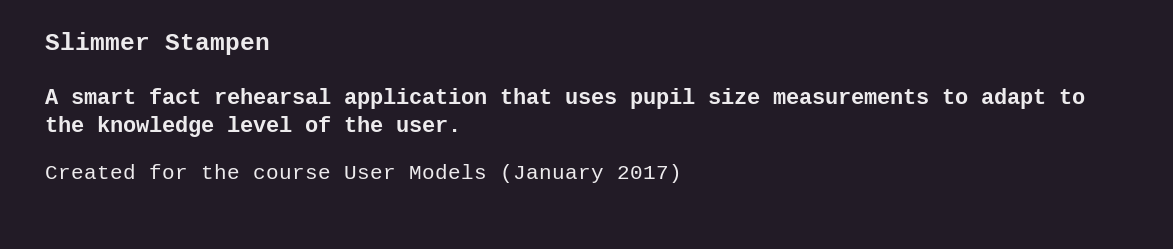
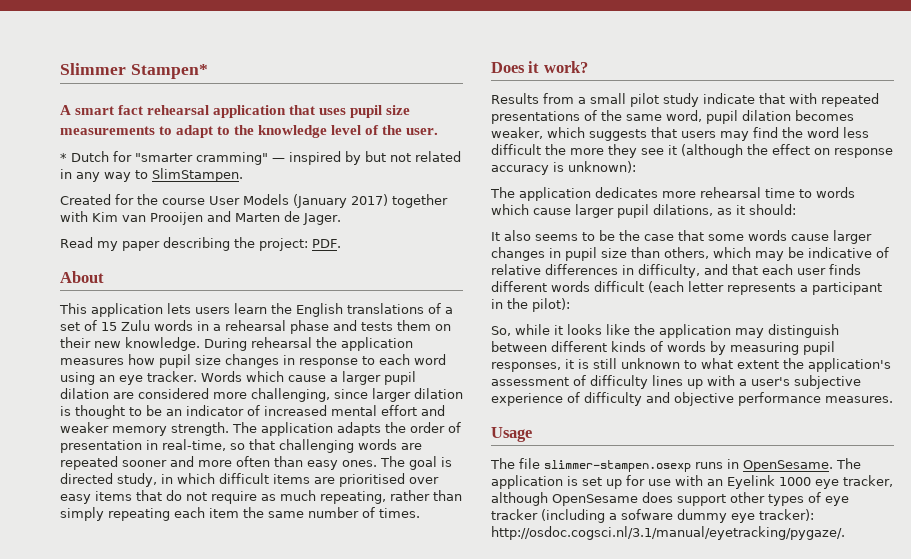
- Slimmer Stampen
+ Slimmer Stampen*
+ * Dutch for "smarter cramming" — inspired by but not related in any way to SlimStampen.
- Created for the course User Models (January 2017)
+ Created for the course User Models (January 2017) together with Kim van Prooijen and Marten de Jager.
+ Read my paper describing the project: PDF.
+ About
+ This application lets users learn the English translations of a set of 15 Zulu words in a rehearsal phase and tests them on their new knowledge. During rehearsal the application measures how pupil size changes in response to each word using an eye tracker. Words which cause a larger pupil dilation are considered more challenging, since larger dilation is thought to be an indicator of increased mental effort and weaker memory strength. The application adapts the order of presentation in real-time, so that challenging words are repeated sooner and more often than easy ones. The goal is directed study, in which difficult items are prioritised over easy items that do not require as much repeating, rather than simply repeating each item the same number of times.
+ Does it work?
+ Results from a small pilot study indicate that with repeated presentations of the same word, pupil dilation becomes weaker, which suggests that users may find the word less difficult the more they see it (although the effect on response accuracy is unknown):
+ The application dedicates more rehearsal time to words which cause larger pupil dilations, as it should:
+ It also seems to be the case that some words cause larger changes in pupil size than others, which may be indicative of relative differences in difficulty, and that each user finds different words difficult (each letter represents a participant in the pilot):
+ So, while it looks like the application may distinguish between different kinds of words by measuring pupil responses, it is still unknown to what extent the application's assessment of difficulty lines up with a user's subjective experience of difficulty and objective performance measures.
+ Usage
+ The file slimmer-stampen.osexp runs in OpenSesame. The application is set up for use with an Eyelink 1000 eye tracker, although OpenSesame does support other types of eye tracker (including a sofware dummy eye tracker): http://osdoc.cogsci.nl/3.1/manual/eyetracking/pygaze/.

